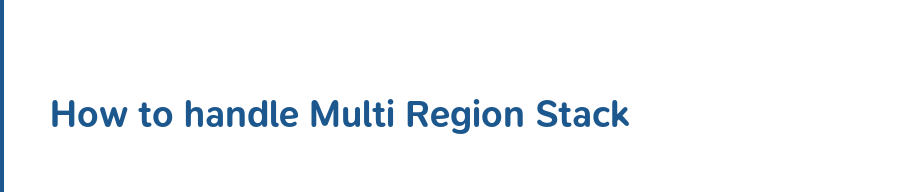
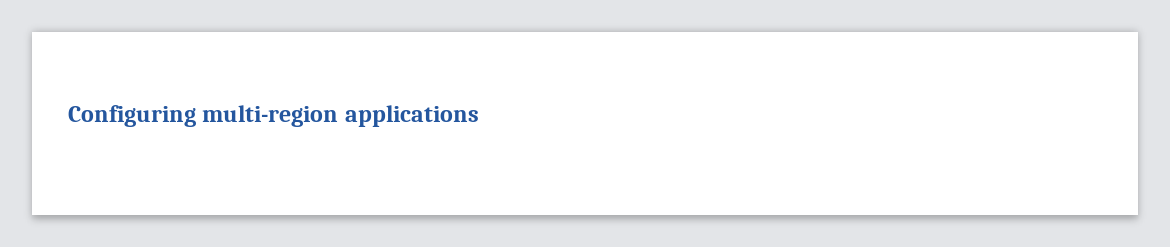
- How to handle Multi Region Stack
+ Configuring multi-region applications

